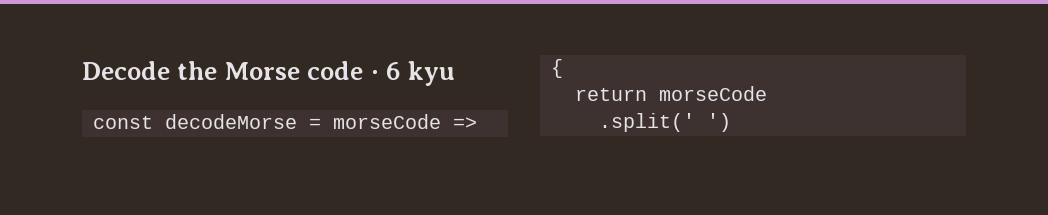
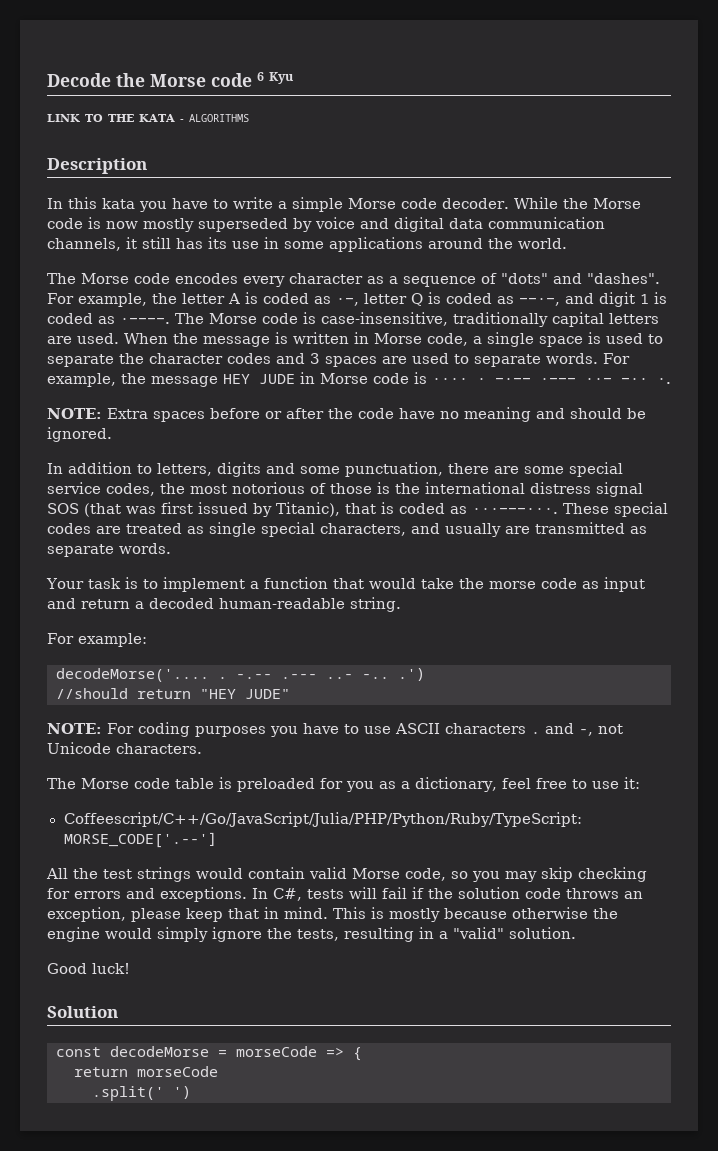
- Decode the Morse code · 6 kyu
+ Decode the Morse code 6 Kyu
+ LINK TO THE KATA - ALGORITHMS
+ Description
+ In this kata you have to write a simple Morse code decoder. While the Morse code is now mostly superseded by voice and digital data communication channels, it still has its use in some applications around the world.
+ The Morse code encodes every character as a sequence of "dots" and "dashes". For example, the letter A is coded as ·−, letter Q is coded as −−·−, and digit 1 is coded as ·−−−−. The Morse code is case-insensitive, traditionally capital letters are used. When the message is written in Morse code, a single space is used to separate the character codes and 3 spaces are used to separate words. For example, the message HEY JUDE in Morse code is ···· · −·−− ·−−− ··− −·· ·.
+ NOTE: Extra spaces before or after the code have no meaning and should be ignored.
+ In addition to letters, digits and some punctuation, there are some special service codes, the most notorious of those is the international distress signal SOS (that was first issued by Titanic), that is coded as ···−−−···. These special codes are treated as single special characters, and usually are transmitted as separate words.
+ Your task is to implement a function that would take the morse code as input and return a decoded human-readable string.
+ For example:
+ decodeMorse('.... . -.-- .--- ..- -.. .')
+ //should return "HEY JUDE"
+ NOTE: For coding purposes you have to use ASCII characters . and -, not Unicode characters.
+ The Morse code table is preloaded for you as a dictionary, feel free to use it:
+ Coffeescript/C++/Go/JavaScript/Julia/PHP/Python/Ruby/TypeScript: MORSE_CODE['.--']
+ All the test strings would contain valid Morse code, so you may skip checking for errors and exceptions. In C#, tests will fail if the solution code throws an exception, please keep that in mind. This is mostly because otherwise the engine would simply ignore the tests, resulting in a "valid" solution.
+ Good luck!
+ Solution

